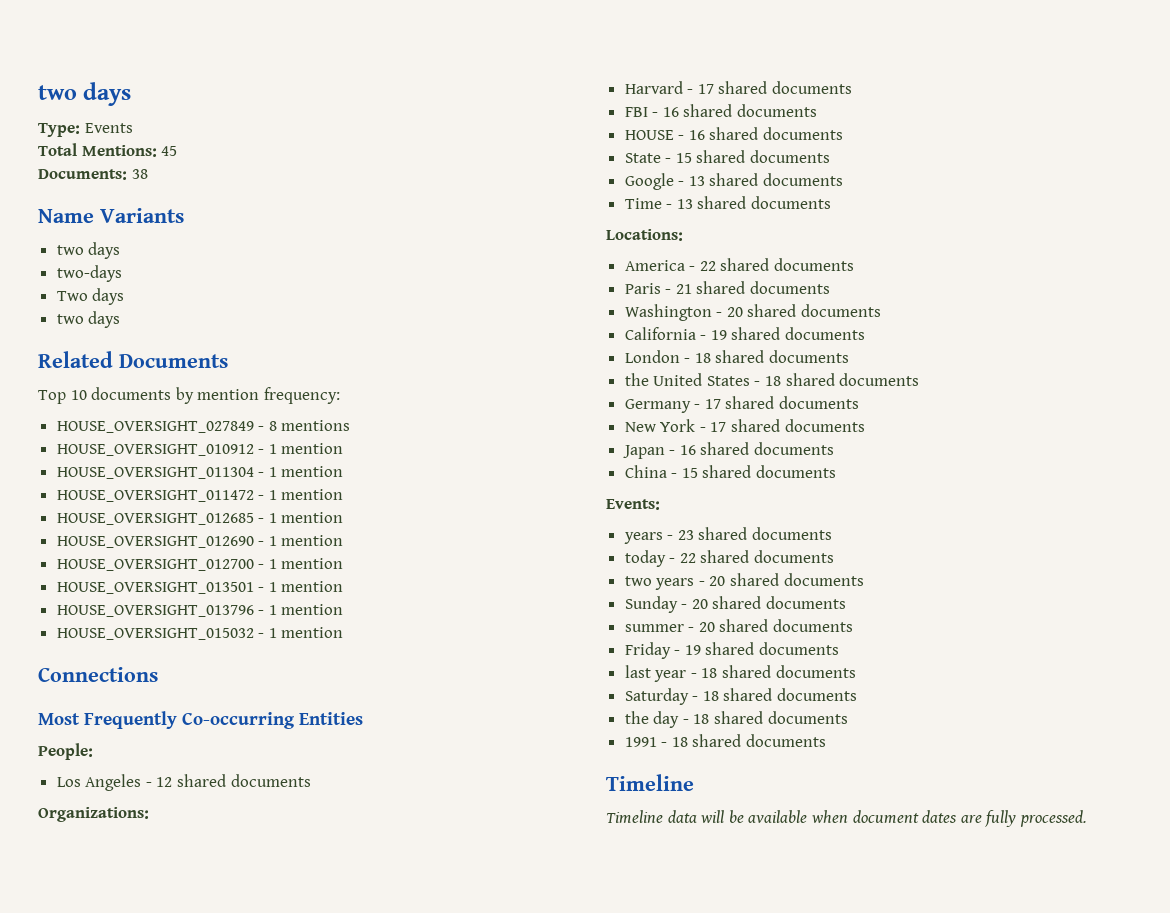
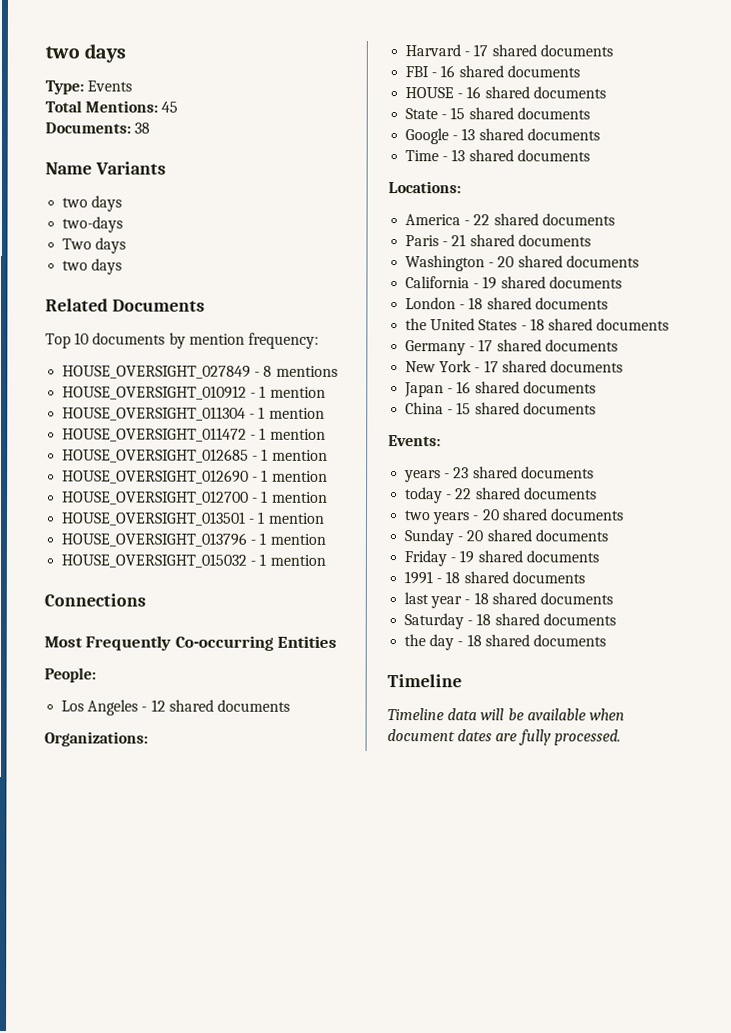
- summer - 20 shared documents
  Friday - 19 shared documents
+ 1991 - 18 shared documents
- 1991 - 18 shared documents

